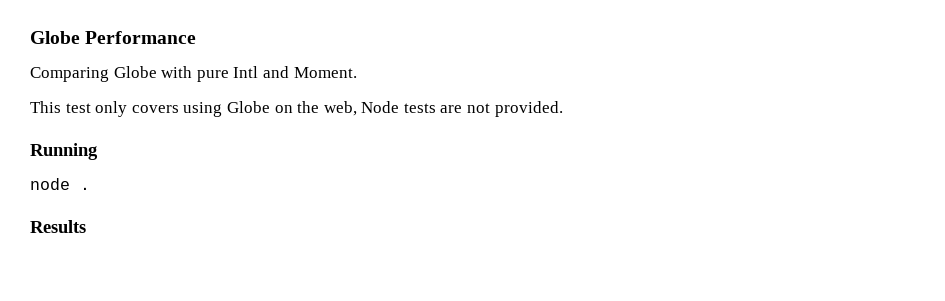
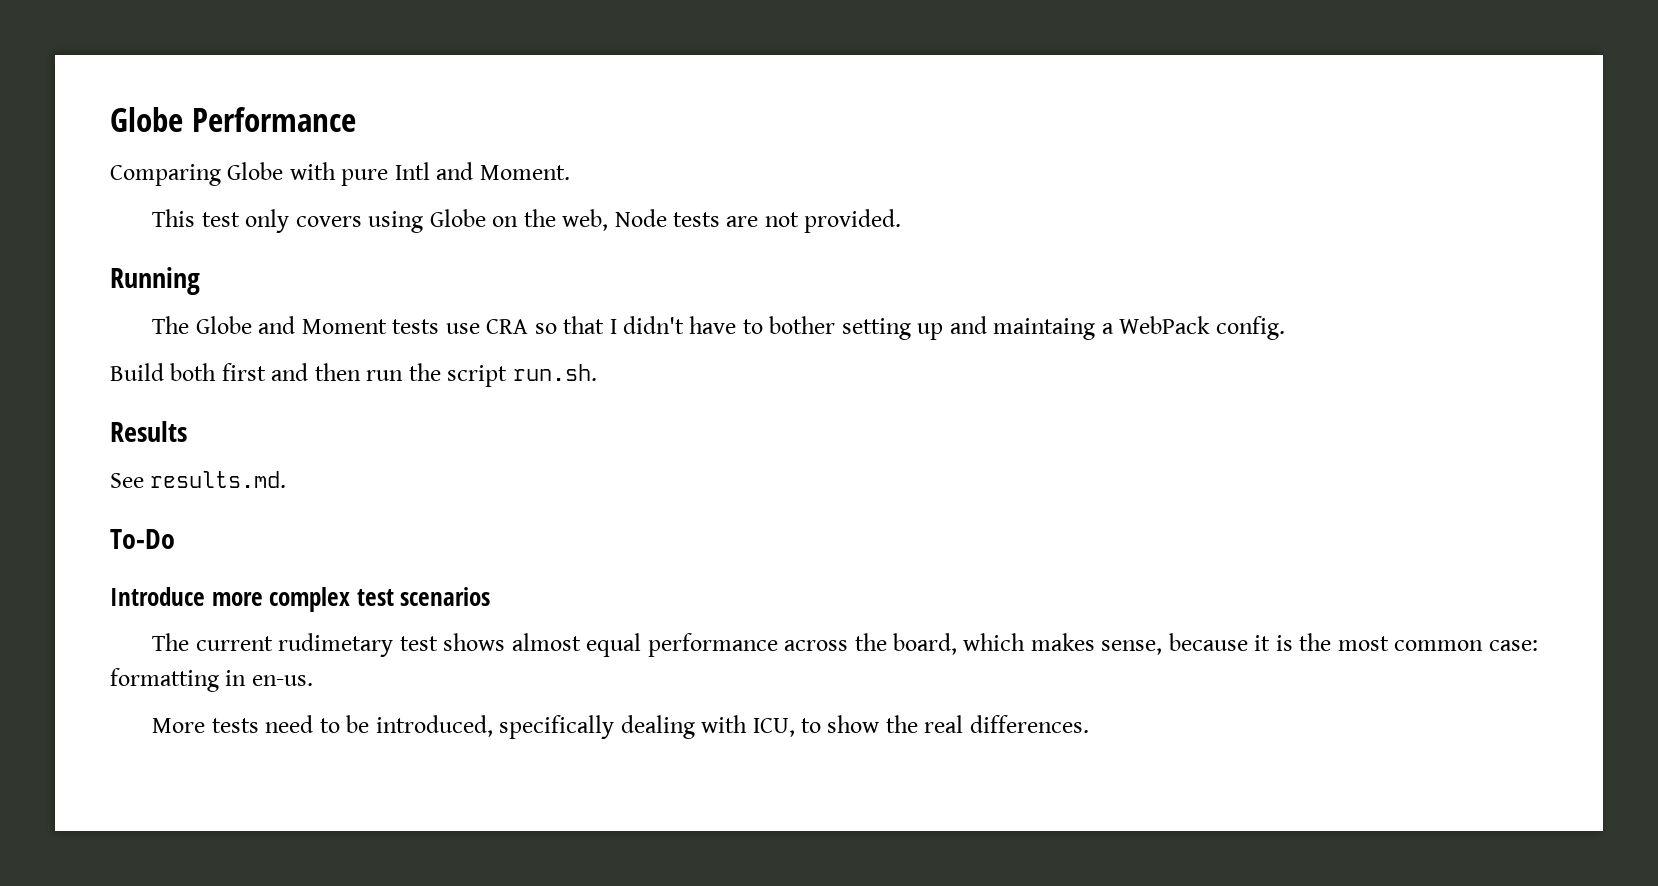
- node .
+ The Globe and Moment tests use CRA so that I didn't have to bother setting up and maintaing a WebPack config.
+ Build both first and then run the script run.sh.
  Results
+ See results.md.
+ To-Do
+ Introduce more complex test scenarios
+ The current rudimetary test shows almost equal performance across the board, which makes sense, because it is the most common case: formatting in en-us.
+ More tests need to be introduced, specifically dealing with ICU, to show the real differences.

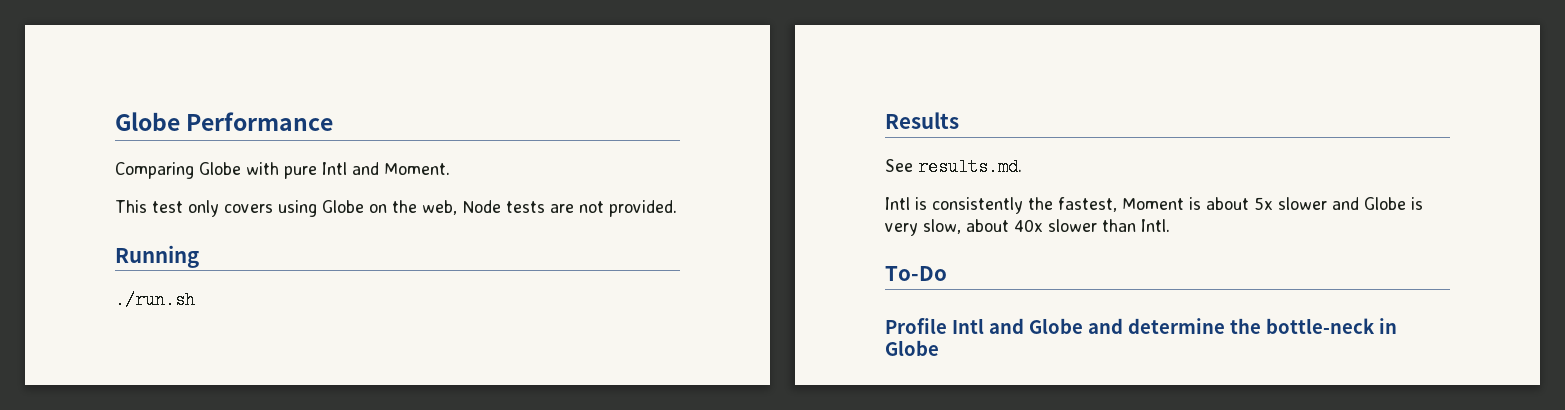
- The Globe and Moment tests use CRA so that I didn't have to bother setting up and maintaing a WebPack config.
- Build both first and then run the script run.sh.
+ ./run.sh
  Results
  See results.md.
+ Intl is consistently the fastest, Moment is about 5x slower and Globe is very slow, about 40x slower than Intl.
  To-Do
- Introduce more complex test scenarios
- The current rudimetary test shows almost equal performance across the board, which makes sense, because it is the most common case: formatting in en-us.
- More tests need to be introduced, specifically dealing with ICU, to show the real differences.
+ Profile Intl and Globe and determine the bottle-neck in Globe

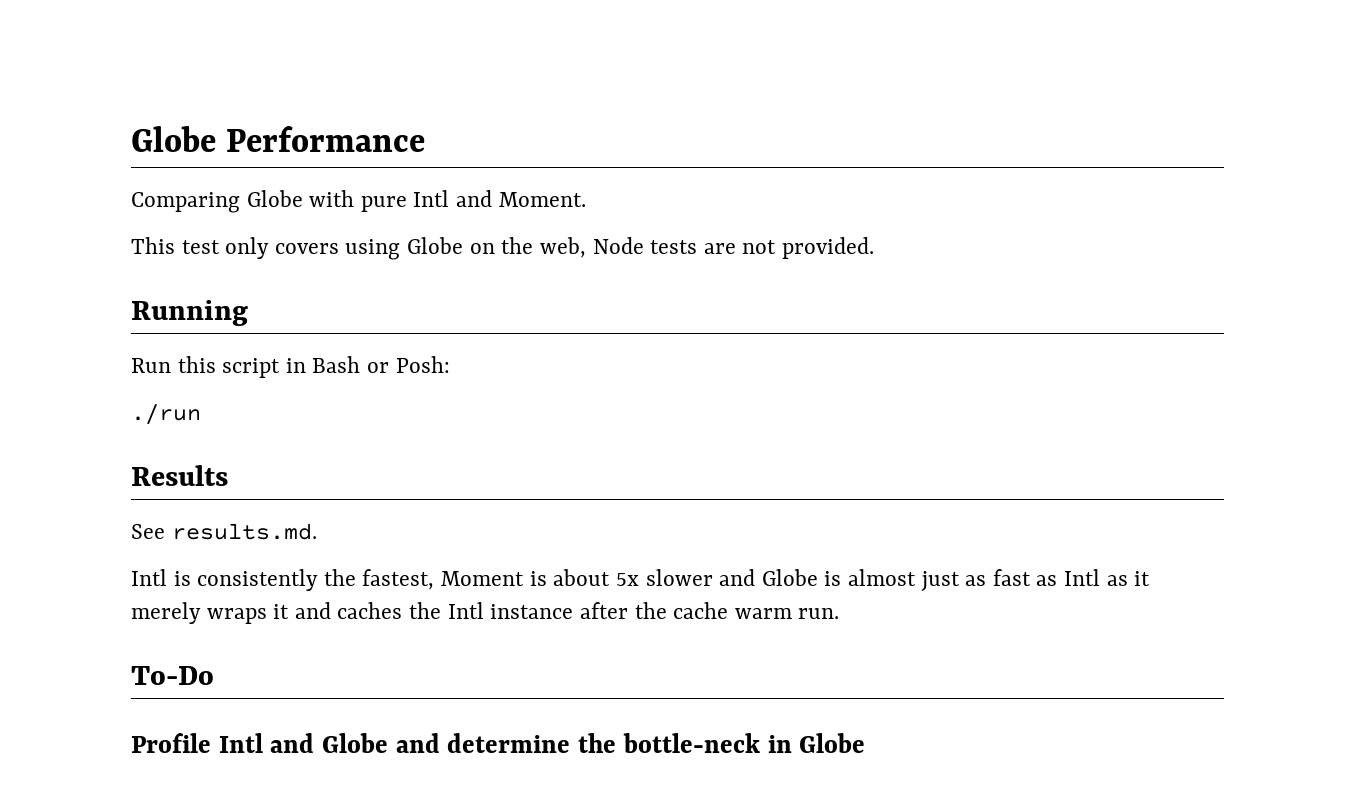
- ./run.sh
+ Run this script in Bash or Posh:
+ ./run
- Intl is consistently the fastest, Moment is about 5x slower and Globe is very slow, about 40x slower than Intl.
+ Intl is consistently the fastest, Moment is about 5x slower and Globe is almost just as fast as Intl as it merely wraps it and caches the Intl instance after the cache warm run.

